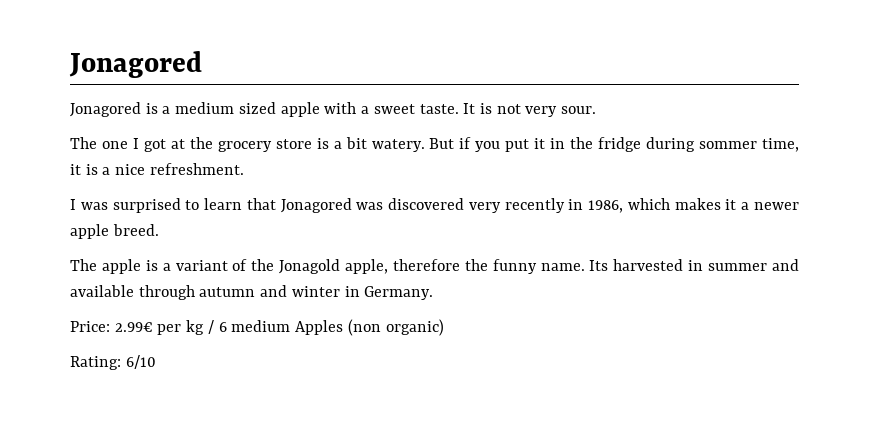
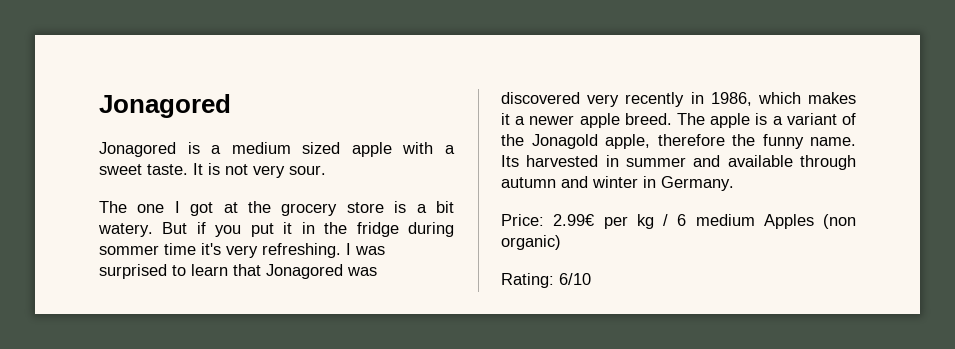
- But if you put it in the fridge during sommer time, it is a nice refreshment.
- I was surprised to learn that Jonagored was discovered very recently in 1986, which makes it a newer apple breed.
- The apple is a variant of the Jonagold apple, therefore the funny name.
+ But if you put it in the fridge during sommer time it's very refreshing. I was surprised to learn that Jonagored was discovered very recently in 1986, which makes it a newer apple breed. The apple is a variant of the Jonagold apple, therefore the funny name.

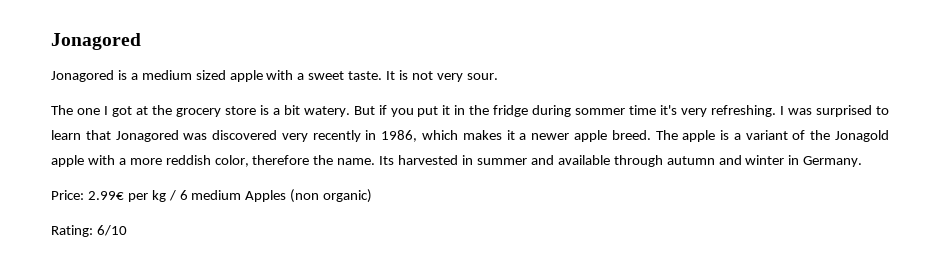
- The apple is a variant of the Jonagold apple, therefore the funny name.
+ The apple is a variant of the Jonagold apple with a more reddish color, therefore the name.

